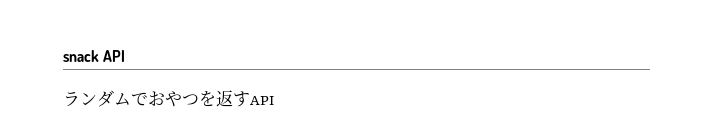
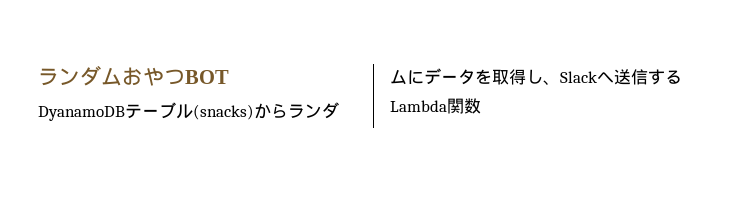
- snack API
- ランダムでおやつを返すAPI
+ ランダムおやつBOT
+ DyanamoDBテーブル(snacks)からランダムにデータを取得し、Slackへ送信するLambda関数

